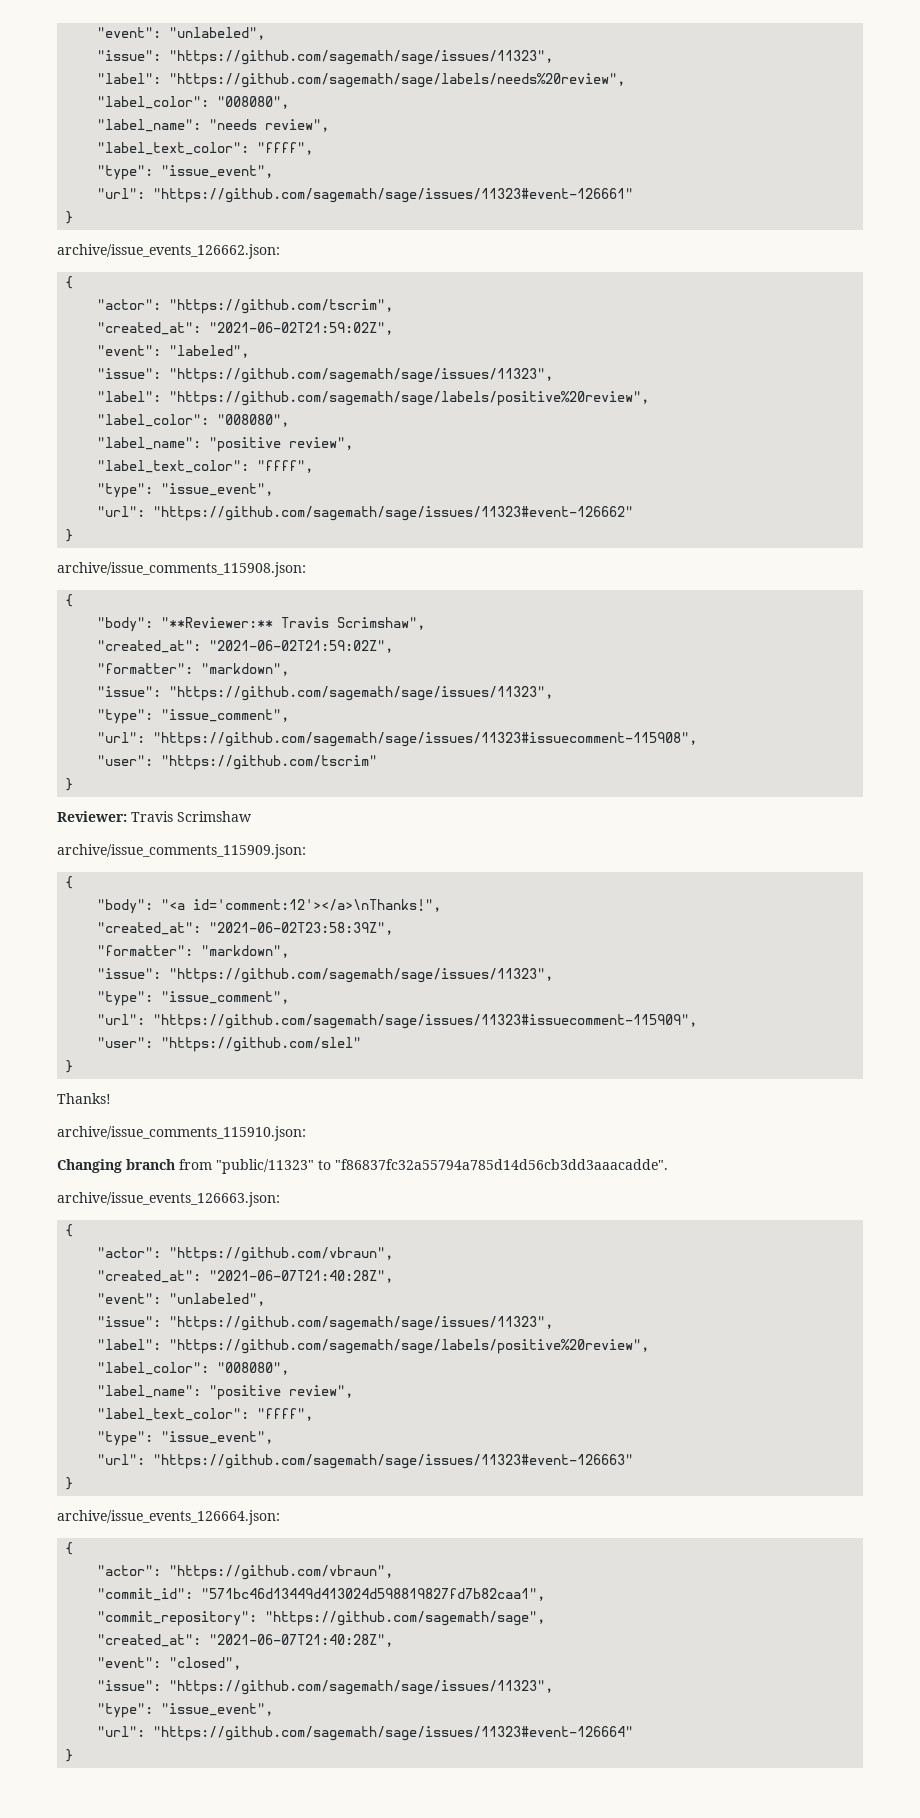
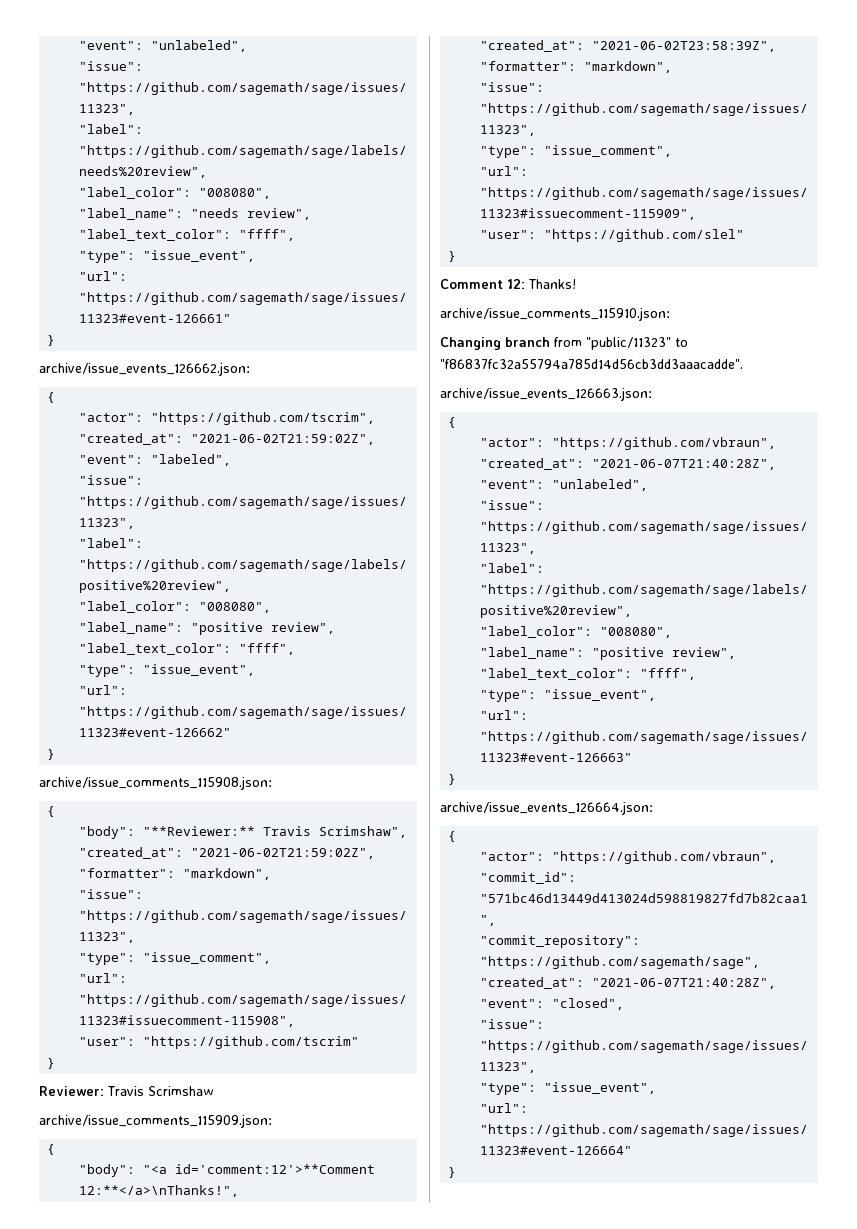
- "body": "<a id='comment:12'></a>\nThanks!",
+ "body": "<a id='comment:12'>**Comment 12:**</a>\nThanks!",
- Thanks!
+ Comment 12: Thanks!

